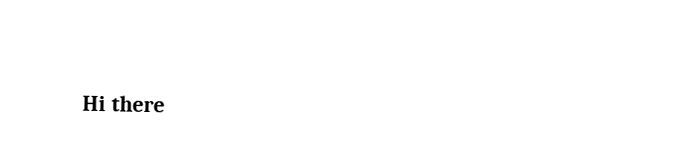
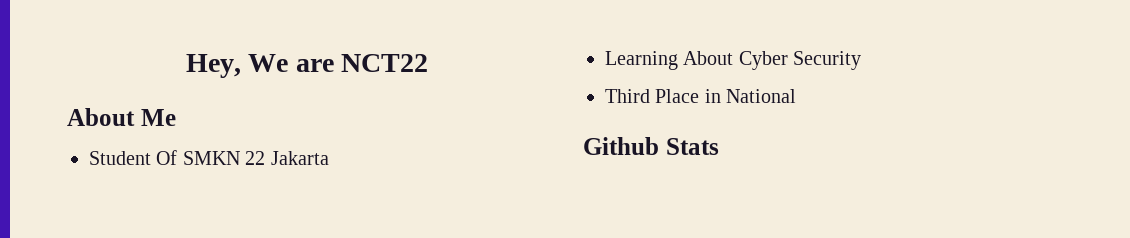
- Hi there
+ Hey, We are NCT22
+ About Me
+ Student Of SMKN 22 Jakarta
+ Learning About Cyber Security
+ Third Place in National
+ Github Stats

